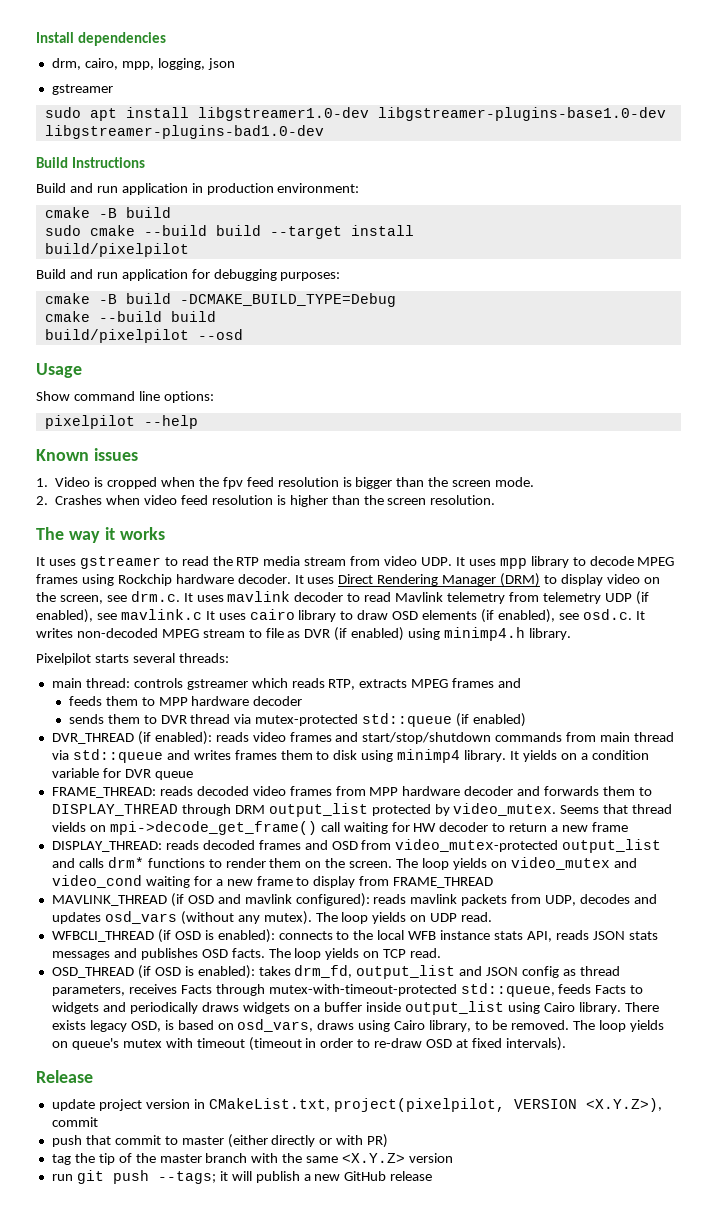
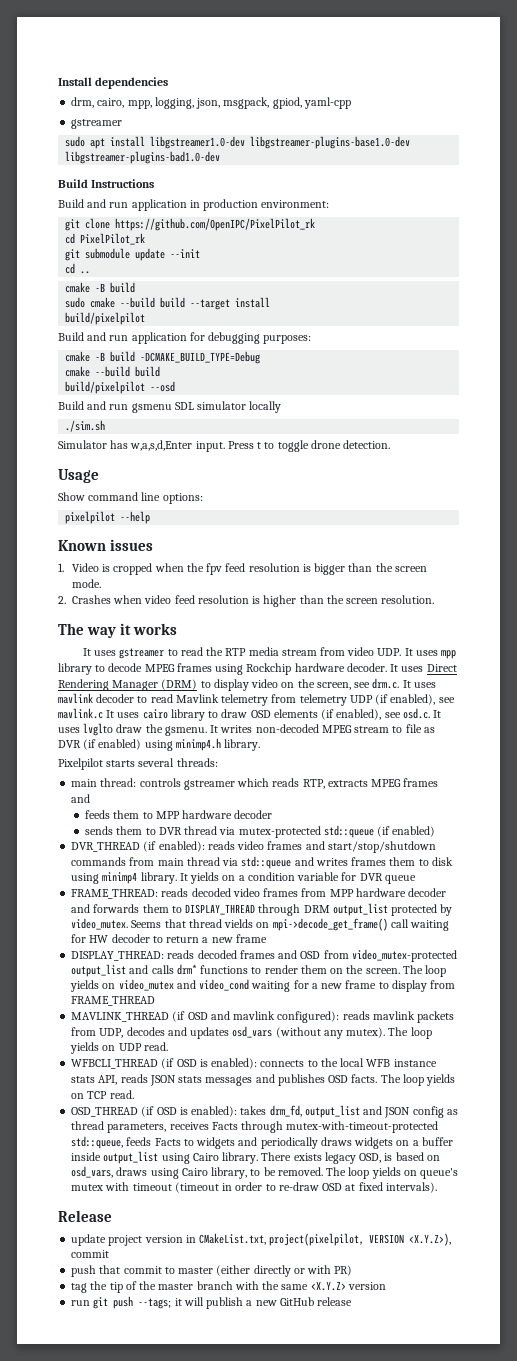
- drm, cairo, mpp, logging, json
+ drm, cairo, mpp, logging, json, msgpack, gpiod, yaml-cpp
+ git clone https://github.com/OpenIPC/PixelPilot_rk
+ cd PixelPilot_rk
+ git submodule update --init
+ cd ..
+ Build and run gsmenu SDL simulator locally
+ ./sim.sh
+ Simulator has w,a,s,d,Enter input. Press t to toggle drone detection.
- It uses Direct Rendering Manager (DRM) to display video on the screen, see drm.c. It uses mavlink decoder to read Mavlink telemetry from telemetry UDP (if enabled), see mavlink.c It uses cairo library to draw OSD elements (if enabled), see osd.c. It writes non-decoded MPEG stream to file as DVR (if enabled) using minimp4.h library.
+ It uses Direct Rendering Manager (DRM) to display video on the screen, see drm.c. It uses mavlink decoder to read Mavlink telemetry from telemetry UDP (if enabled), see mavlink.c It uses cairo library to draw OSD elements (if enabled), see osd.c. It uses lvglto draw the gsmenu. It writes non-decoded MPEG stream to file as DVR (if enabled) using minimp4.h library.

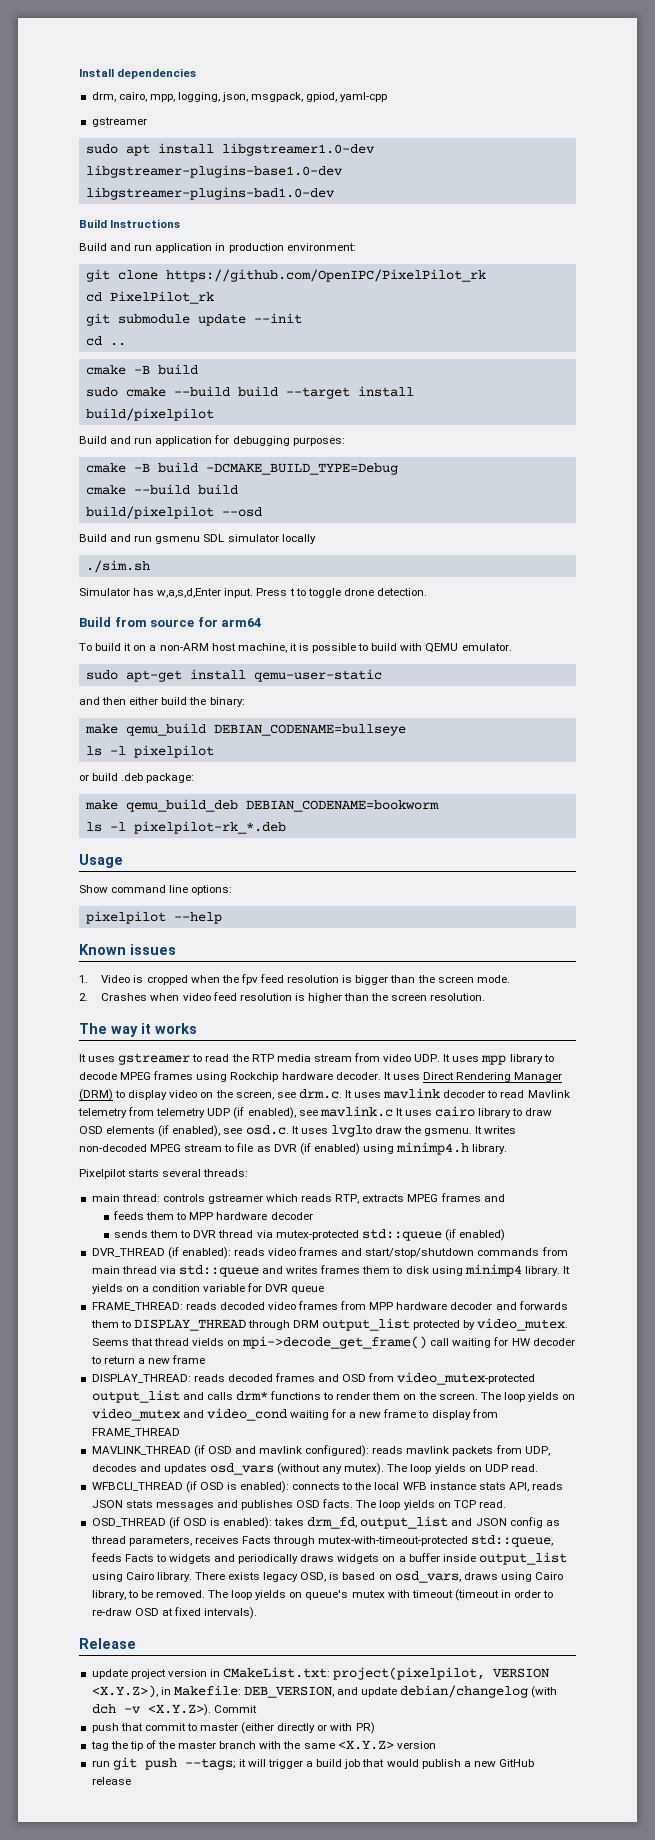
+ Build from source for arm64
+ To build it on a non-ARM host machine, it is possible to build with QEMU emulator.
+ sudo apt-get install qemu-user-static
+ and then either build the binary:
+ make qemu_build DEBIAN_CODENAME=bullseye
+ ls -l pixelpilot
+ or build .deb package:
+ make qemu_build_deb DEBIAN_CODENAME=bookworm
+ ls -l pixelpilot-rk_*.deb
- update project version in CMakeList.txt, project(pixelpilot, VERSION <X.Y.Z>), commit
+ update project version in CMakeList.txt: project(pixelpilot, VERSION <X.Y.Z>), in Makefile: DEB_VERSION, and update debian/changelog (with dch -v <X.Y.Z>). Commit
- run git push --tags; it will publish a new GitHub release
+ run git push --tags; it will trigger a build job that would publish a new GitHub release

